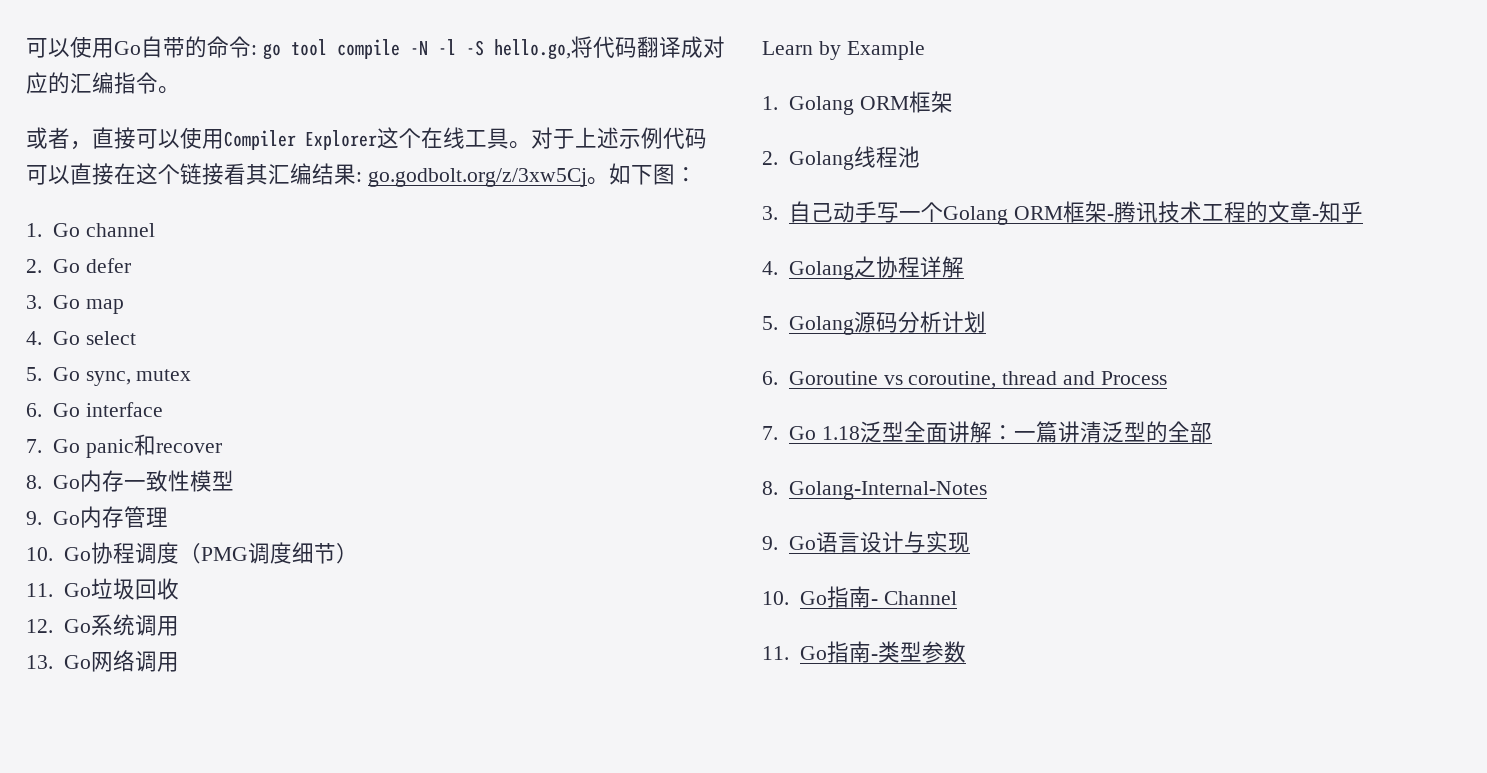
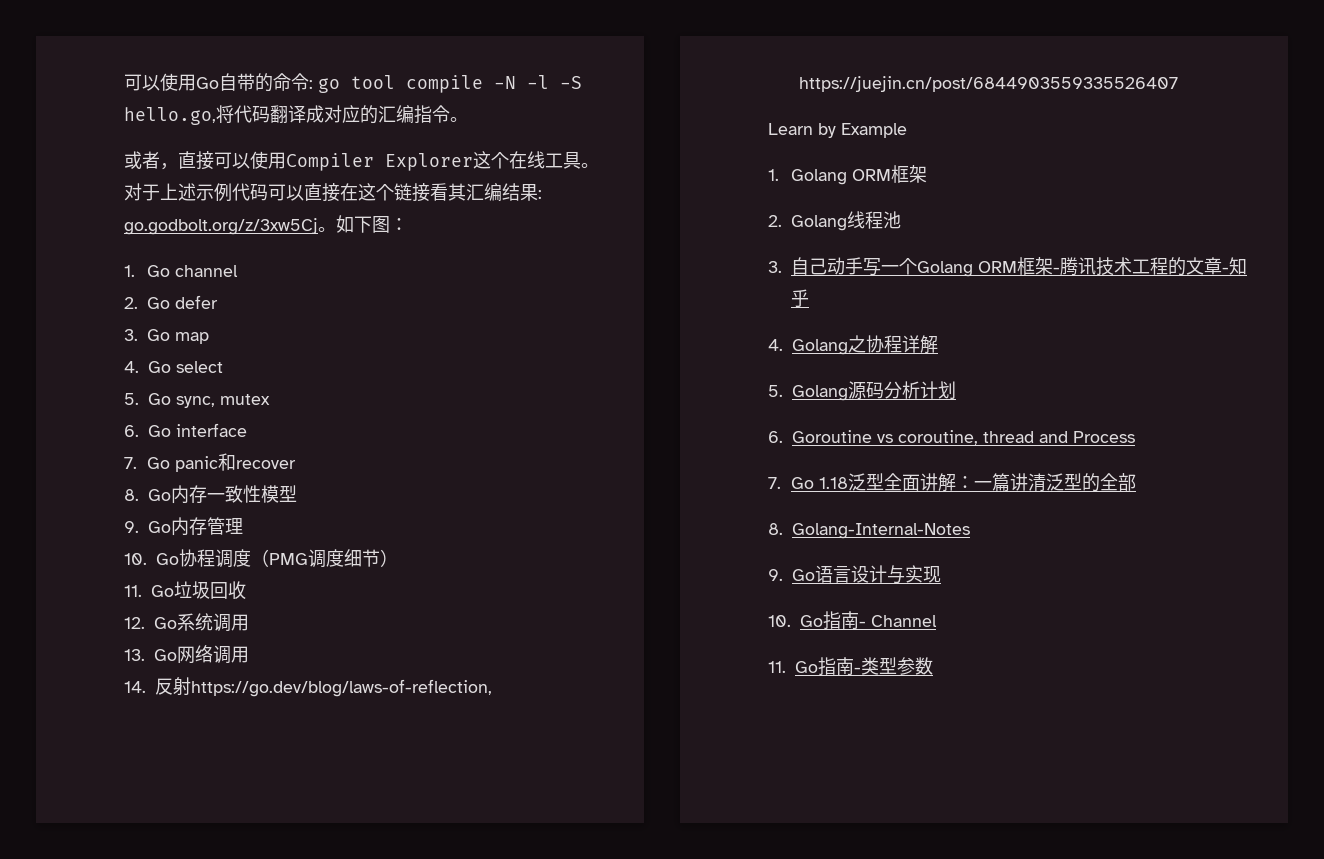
+ 14.反射https://go.dev/blog/laws-of-reflection, https://juejin.cn/post/6844903559335526407

